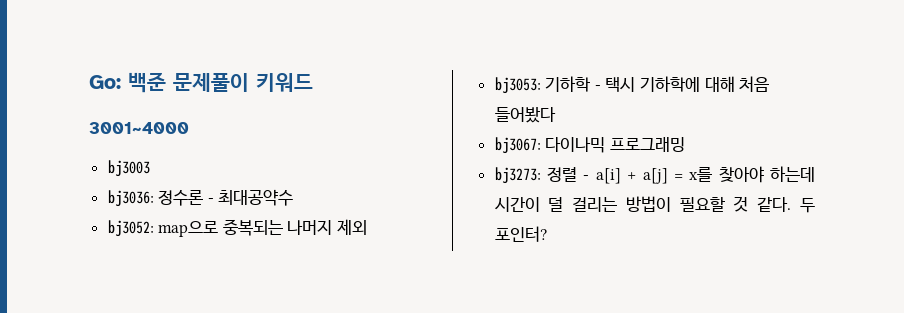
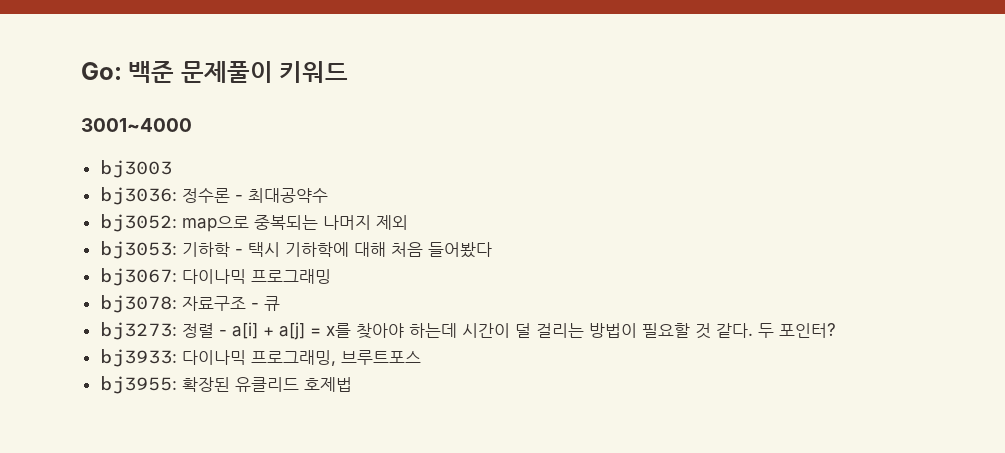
+ bj3078: 자료구조 - 큐
+ bj3933: 다이나믹 프로그래밍, 브루트포스
+ bj3955: 확장된 유클리드 호제법

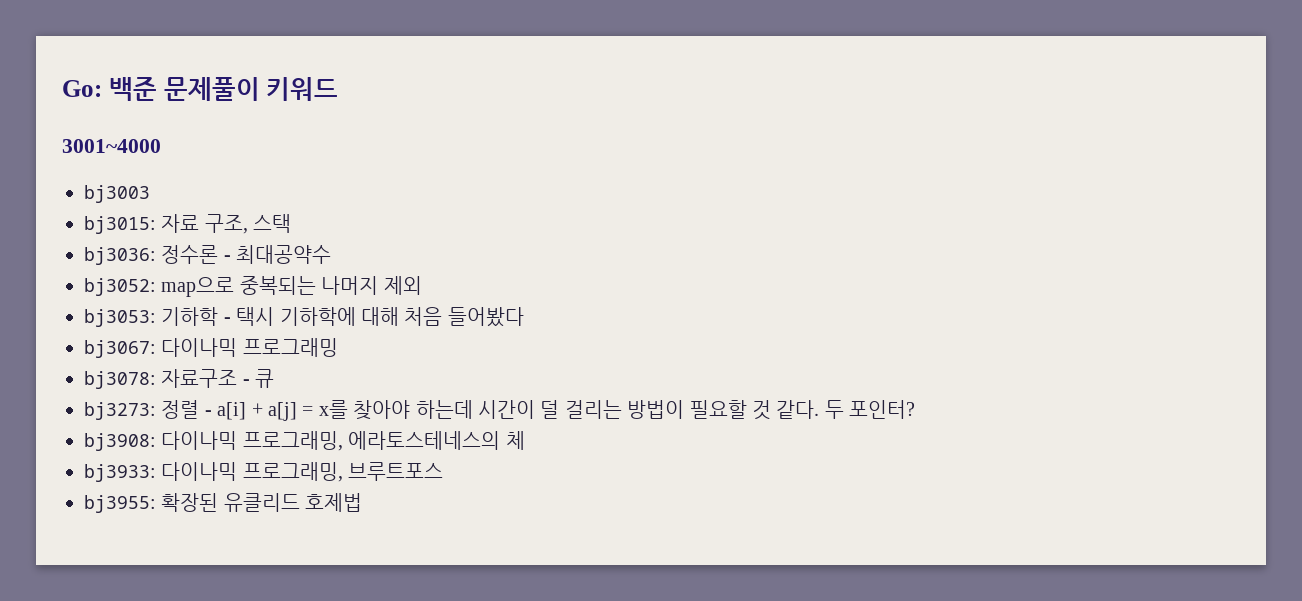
+ bj3015: 자료 구조, 스택
+ bj3908: 다이나믹 프로그래밍, 에라토스테네스의 체

